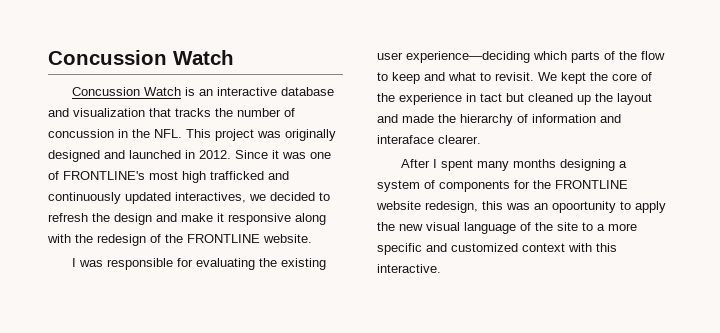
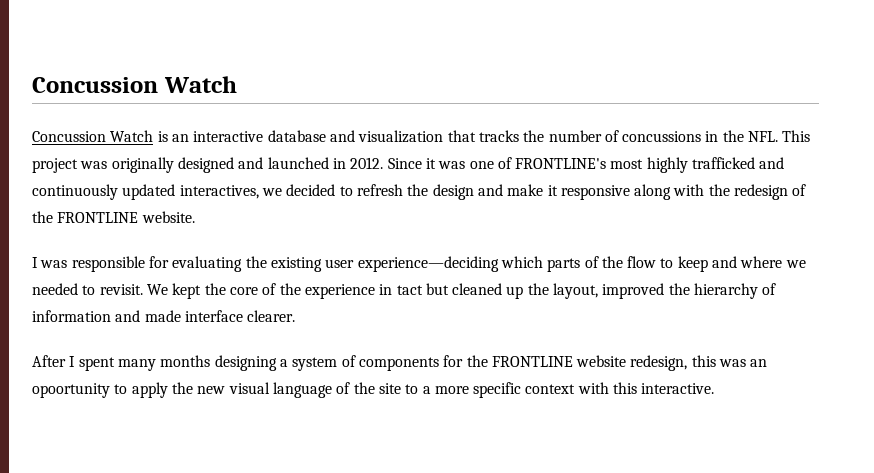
- Concussion Watch is an interactive database and visualization that tracks the number of concussion in the NFL. This project was originally designed and launched in 2012.
+ Concussion Watch is an interactive database and visualization that tracks the number of concussions in the NFL. This project was originally designed and launched in 2012.
- Since it was one of FRONTLINE's most high trafficked and continuously updated interactives, we decided to refresh the design and make it responsive along with the redesign of the FRONTLINE website.
+ Since it was one of FRONTLINE's most highly trafficked and continuously updated interactives, we decided to refresh the design and make it responsive along with the redesign of the FRONTLINE website.
- I was responsible for evaluating the existing user experience—deciding which parts of the flow to keep and what to revisit.
+ I was responsible for evaluating the existing user experience—deciding which parts of the flow to keep and where we needed to revisit.
- We kept the core of the experience in tact but cleaned up the layout and made the hierarchy of information and interaface clearer.
+ We kept the core of the experience in tact but cleaned up the layout, improved the hierarchy of information and made interface clearer.
- After I spent many months designing a system of components for the FRONTLINE website redesign, this was an opoortunity to apply the new visual language of the site to a more specific and customized context with this interactive.
+ After I spent many months designing a system of components for the FRONTLINE website redesign, this was an opoortunity to apply the new visual language of the site to a more specific context with this interactive.

